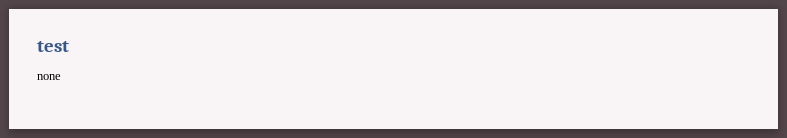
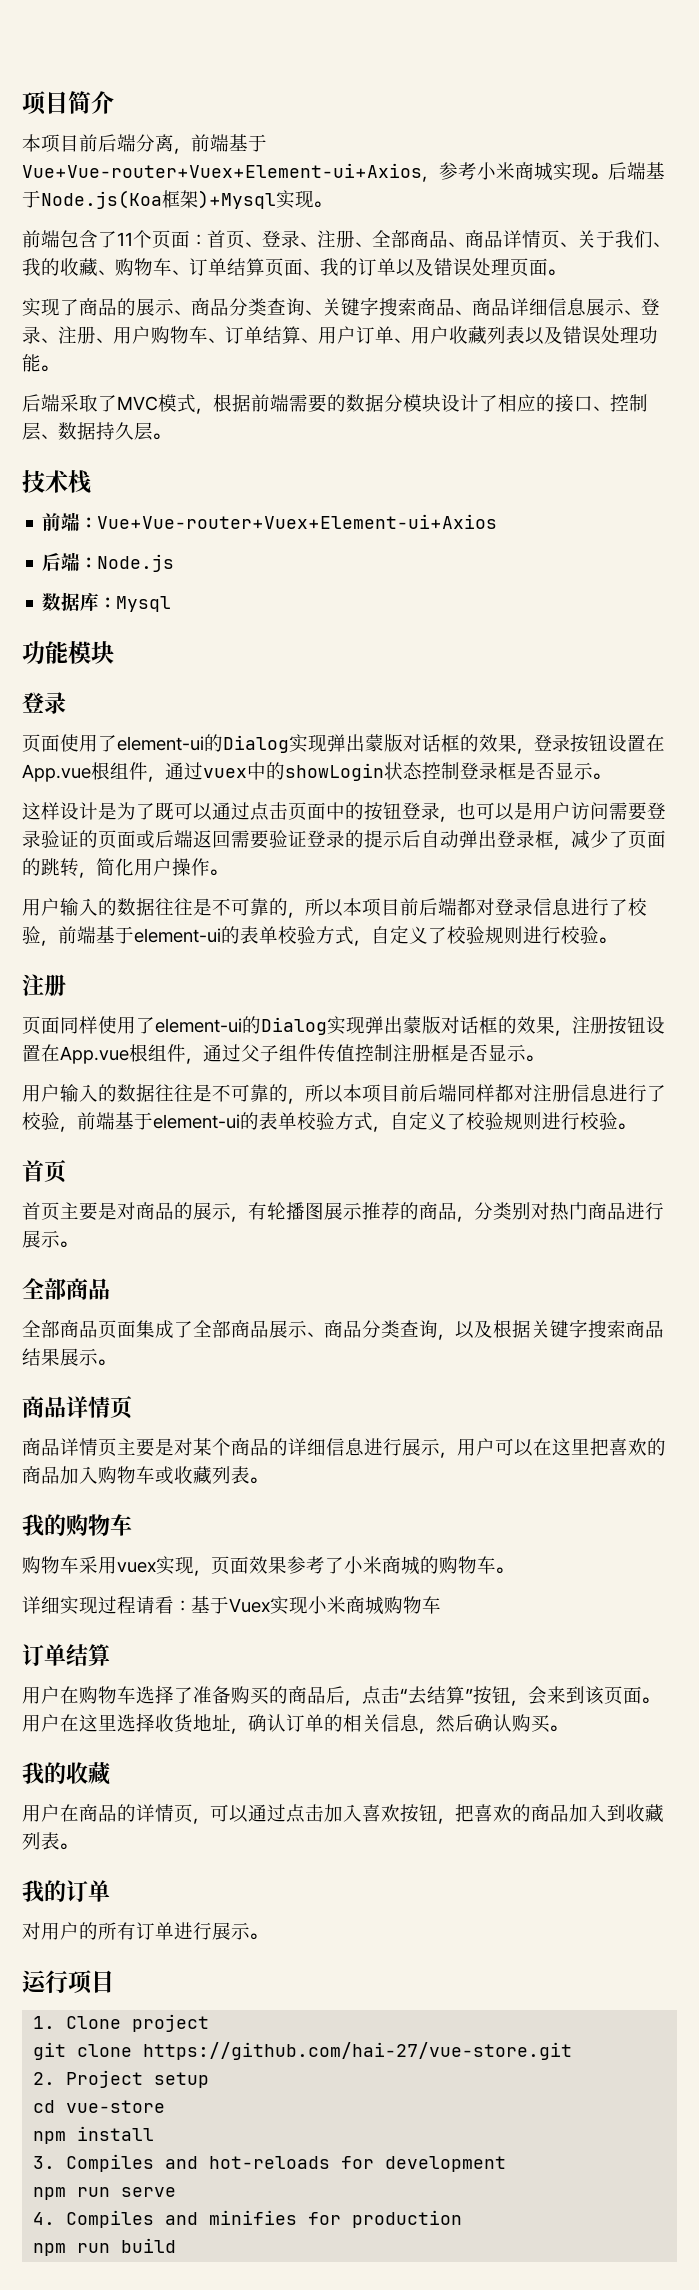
- test
- none
+ 项目简介
+ 本项目前后端分离，前端基于Vue+Vue-router+Vuex+Element-ui+Axios，参考小米商城实现。后端基于Node.js(Koa框架)+Mysql实现。
+ 前端包含了11个页面：首页、登录、注册、全部商品、商品详情页、关于我们、我的收藏、购物车、订单结算页面、我的订单以及错误处理页面。
+ 实现了商品的展示、商品分类查询、关键字搜索商品、商品详细信息展示、登录、注册、用户购物车、订单结算、用户订单、用户收藏列表以及错误处理功能。
+ 后端采取了MVC模式，根据前端需要的数据分模块设计了相应的接口、控制层、数据持久层。
+ 技术栈
+ 前端：Vue+Vue-router+Vuex+Element-ui+Axios
+ 后端：Node.js
+ 数据库：Mysql
+ 功能模块
+ 登录
+ 页面使用了element-ui的Dialog实现弹出蒙版对话框的效果，登录按钮设置在App.vue根组件，通过vuex中的showLogin状态控制登录框是否显示。
+ 这样设计是为了既可以通过点击页面中的按钮登录，也可以是用户访问需要登录验证的页面或后端返回需要验证登录的提示后自动弹出登录框，减少了页面的跳转，简化用户操作。
+ 用户输入的数据往往是不可靠的，所以本项目前后端都对登录信息进行了校验，前端基于element-ui的表单校验方式，自定义了校验规则进行校验。
+ 注册
+ 页面同样使用了element-ui的Dialog实现弹出蒙版对话框的效果，注册按钮设置在App.vue根组件，通过父子组件传值控制注册框是否显示。
+ 用户输入的数据往往是不可靠的，所以本项目前后端同样都对注册信息进行了校验，前端基于element-ui的表单校验方式，自定义了校验规则进行校验。
+ 首页
+ 首页主要是对商品的展示，有轮播图展示推荐的商品，分类别对热门商品进行展示。
+ 全部商品
+ 全部商品页面集成了全部商品展示、商品分类查询，以及根据关键字搜索商品结果展示。
+ 商品详情页
+ 商品详情页主要是对某个商品的详细信息进行展示，用户可以在这里把喜欢的商品加入购物车或收藏列表。
+ 我的购物车
+ 购物车采用vuex实现，页面效果参考了小米商城的购物车。
+ 详细实现过程请看：基于Vuex实现小米商城购物车
+ 订单结算
+ 用户在购物车选择了准备购买的商品后，点击“去结算”按钮，会来到该页面。用户在这里选择收货地址，确认订单的相关信息，然后确认购买。
+ 我的收藏
+ 用户在商品的详情页，可以通过点击加入喜欢按钮，把喜欢的商品加入到收藏列表。
+ 我的订单
+ 对用户的所有订单进行展示。
+ 运行项目
+ 1. Clone project
+ git clone https://github.com/hai-27/vue-store.git
+ 2. Project setup
+ cd vue-store
+ npm install
+ 3. Compiles and hot-reloads for development
+ npm run serve
+ 4. Compiles and minifies for production
+ npm run build

